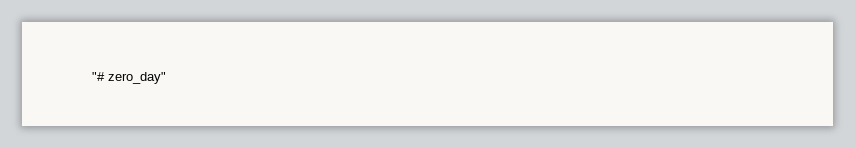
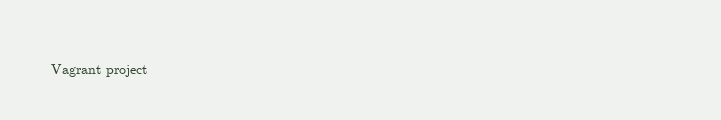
- "# zero_day"
+ Vagrant project

